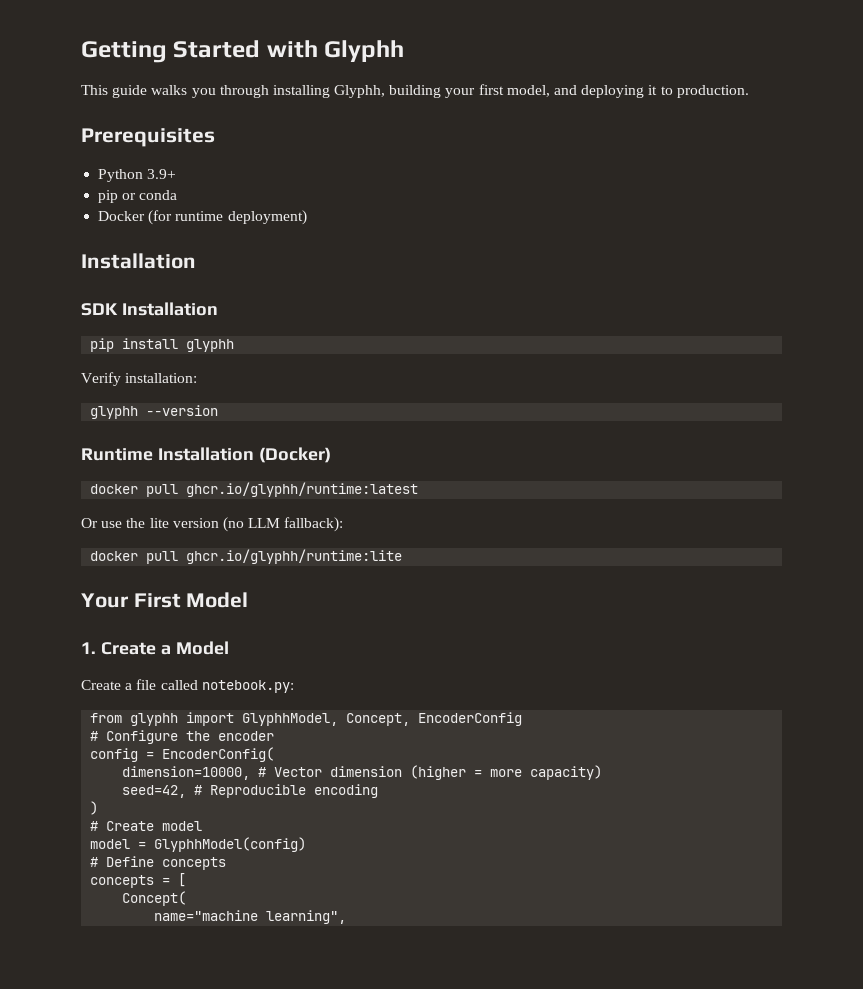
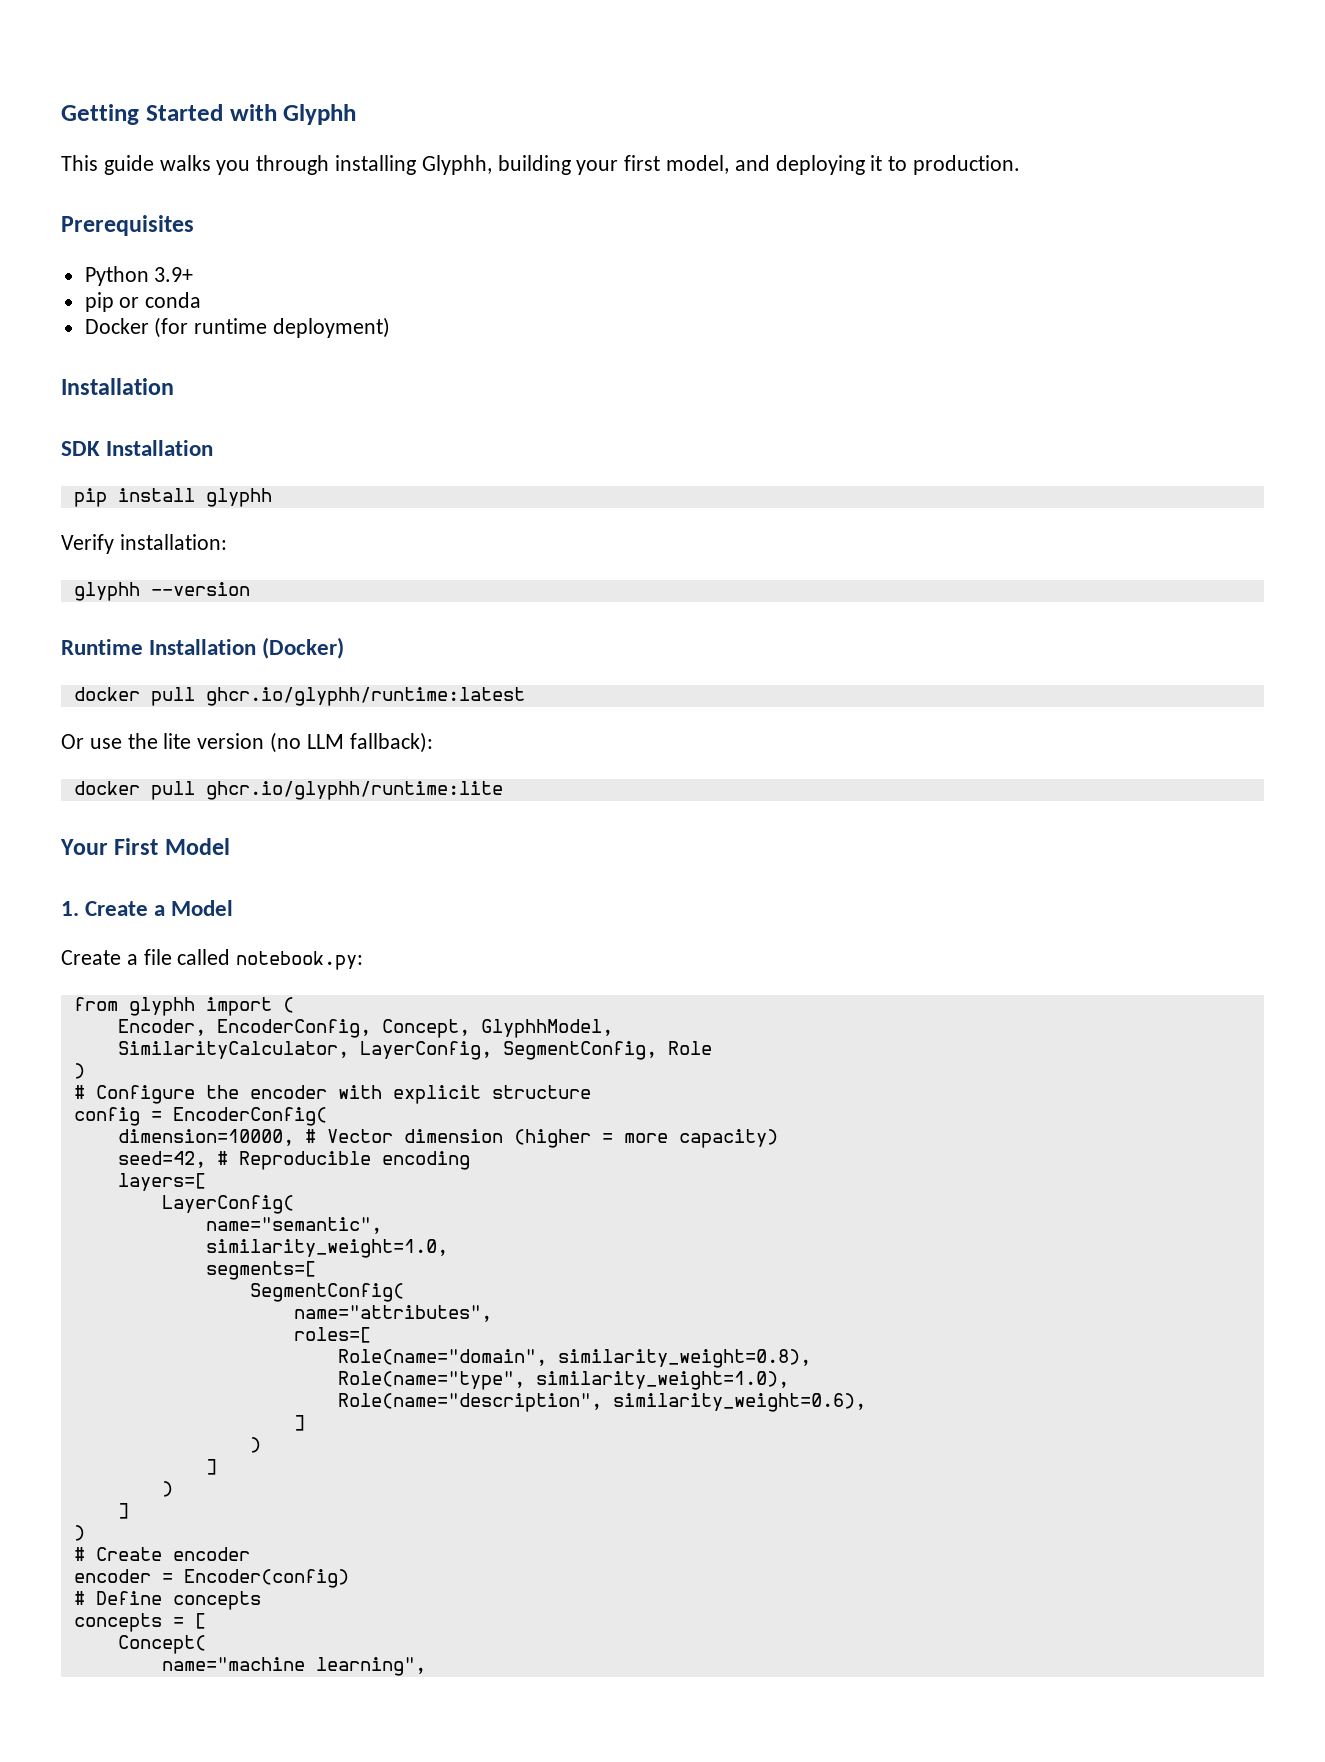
- from glyphh import GlyphhModel, Concept, EncoderConfig
+ from glyphh import (
+ Encoder, EncoderConfig, Concept, GlyphhModel,
+ SimilarityCalculator, LayerConfig, SegmentConfig, Role
+ )
- # Configure the encoder
+ # Configure the encoder with explicit structure
+ layers=[
+ LayerConfig(
+ name="semantic",
+ similarity_weight=1.0,
+ segments=[
+ SegmentConfig(
+ name="attributes",
+ roles=[
+ Role(name="domain", similarity_weight=0.8),
+ Role(name="type", similarity_weight=1.0),
+ Role(name="description", similarity_weight=0.6),
+ ]
+ )
+ ]
+ )
+ ]
- # Create model
- model = GlyphhModel(config)
+ # Create encoder
+ encoder = Encoder(config)

